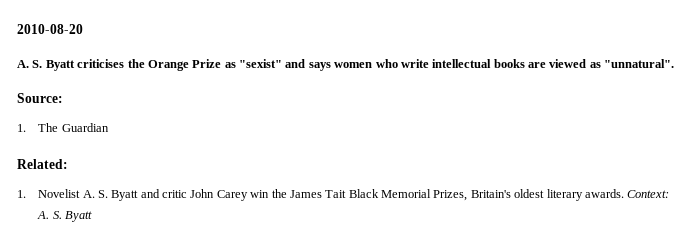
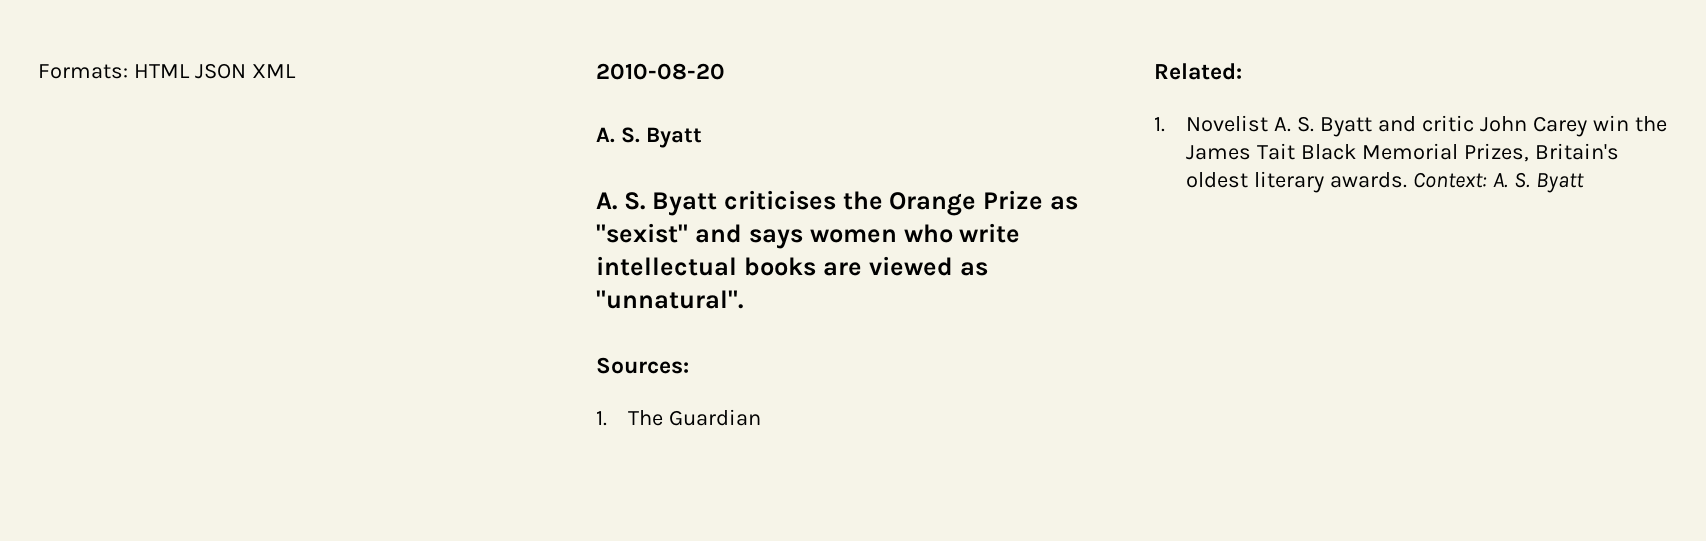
+ Formats: HTML JSON XML
  2010-08-20
+ A. S. Byatt
- Source:
+ Sources:

